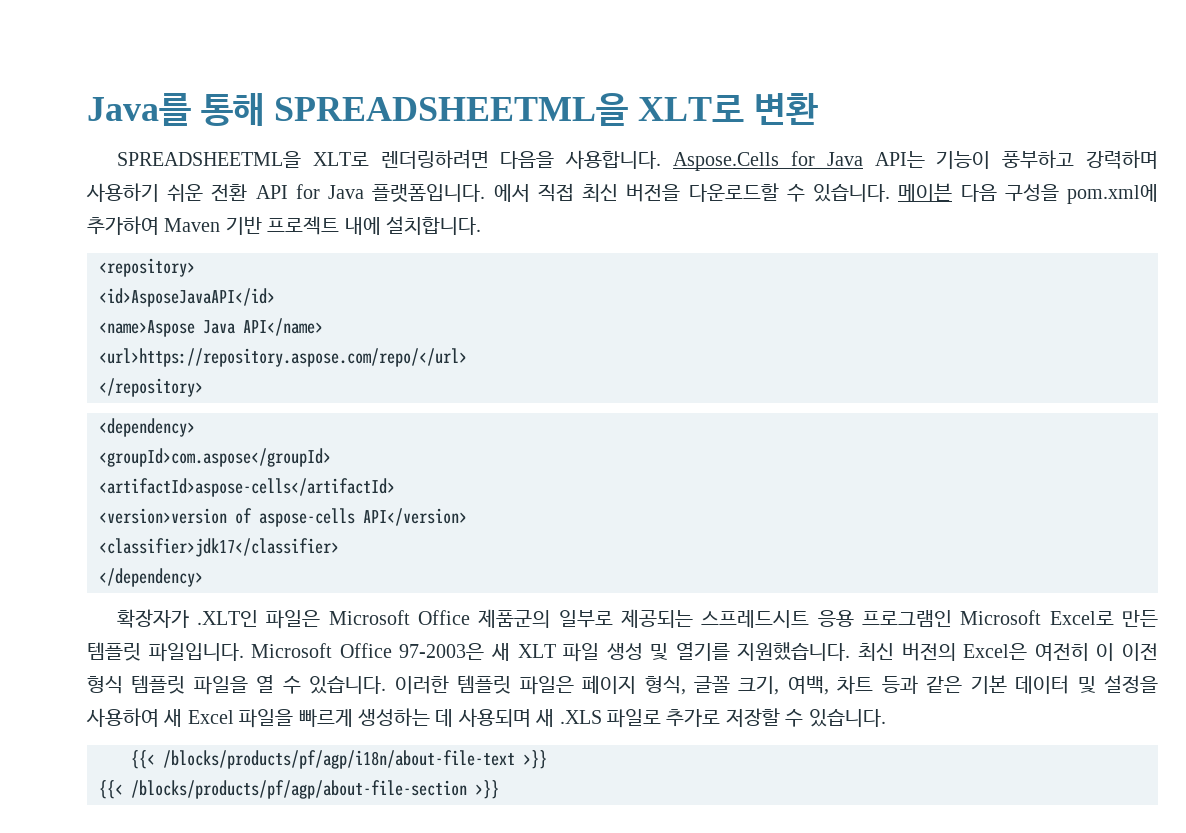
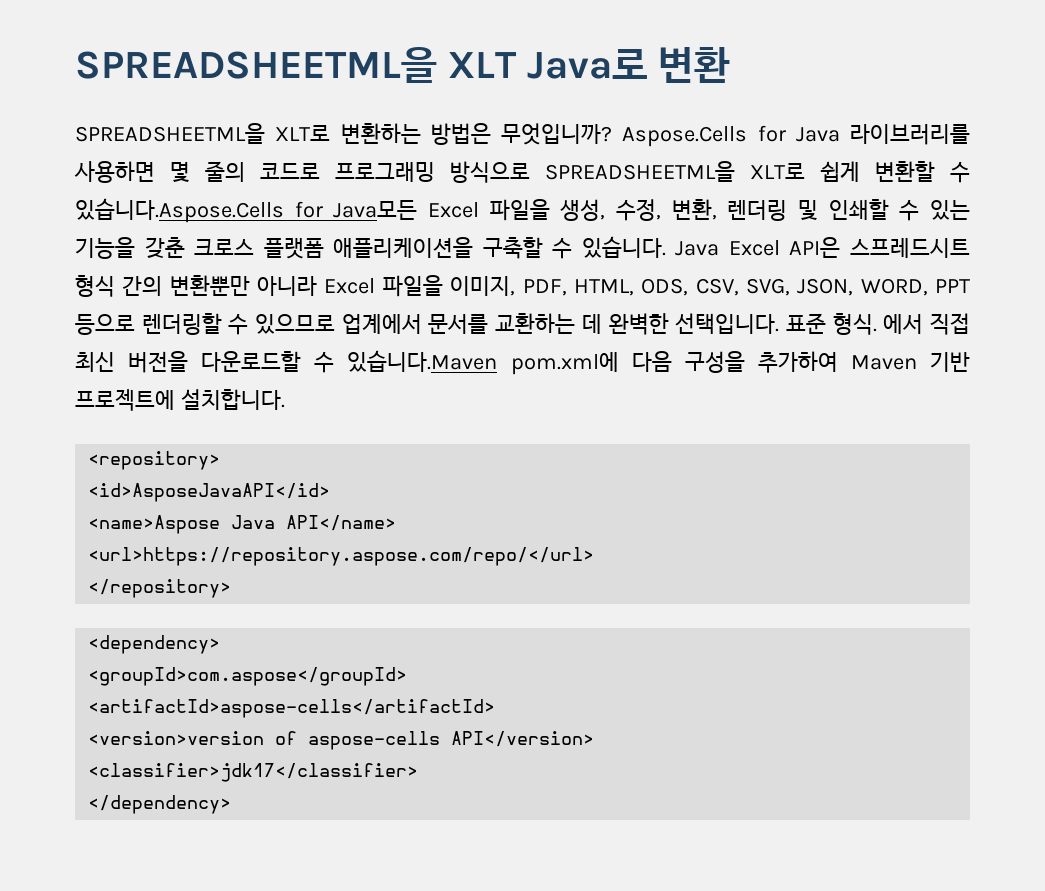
- Java를 통해 SPREADSHEETML을 XLT로 변환
+ SPREADSHEETML을 XLT Java로 변환
- SPREADSHEETML을 XLT로 렌더링하려면 다음을 사용합니다. Aspose.Cells for Java API는 기능이 풍부하고 강력하며 사용하기 쉬운 전환 API for Java 플랫폼입니다.
+ SPREADSHEETML을 XLT로 변환하는 방법은 무엇입니까? Aspose.Cells for Java 라이브러리를 사용하면 몇 줄의 코드로 프로그래밍 방식으로 SPREADSHEETML을 XLT로 쉽게 변환할 수 있습니다.Aspose.Cells for Java모든 Excel 파일을 생성, 수정, 변환, 렌더링 및 인쇄할 수 있는 기능을 갖춘 크로스 플랫폼 애플리케이션을 구축할 수 있습니다. Java Excel API은 스프레드시트 형식 간의 변환뿐만 아니라 Excel 파일을 이미지, PDF, HTML, ODS, CSV, SVG, JSON, WORD, PPT 등으로 렌더링할 수 있으므로 업계에서 문서를 교환하는 데 완벽한 선택입니다. 표준 형식.
- 에서 직접 최신 버전을 다운로드할 수 있습니다. 메이븐 다음 구성을 pom.xml에 추가하여 Maven 기반 프로젝트 내에 설치합니다.
+ 에서 직접 최신 버전을 다운로드할 수 있습니다.Maven pom.xml에 다음 구성을 추가하여 Maven 기반 프로젝트에 설치합니다.
- 확장자가 .XLT인 파일은 Microsoft Office 제품군의 일부로 제공되는 스프레드시트 응용 프로그램인 Microsoft Excel로 만든 템플릿 파일입니다. Microsoft Office 97-2003은 새 XLT 파일 생성 및 열기를 지원했습니다. 최신 버전의 Excel은 여전히 이 이전 형식 템플릿 파일을 열 수 있습니다. 이러한 템플릿 파일은 페이지 형식, 글꼴 크기, 여백, 차트 등과 같은 기본 데이터 및 설정을 사용하여 새 Excel 파일을 빠르게 생성하는 데 사용되며 새 .XLS 파일로 추가로 저장할 수 있습니다.
- {{< /blocks/products/pf/agp/i18n/about-file-text >}}
- {{< /blocks/products/pf/agp/about-file-section >}}

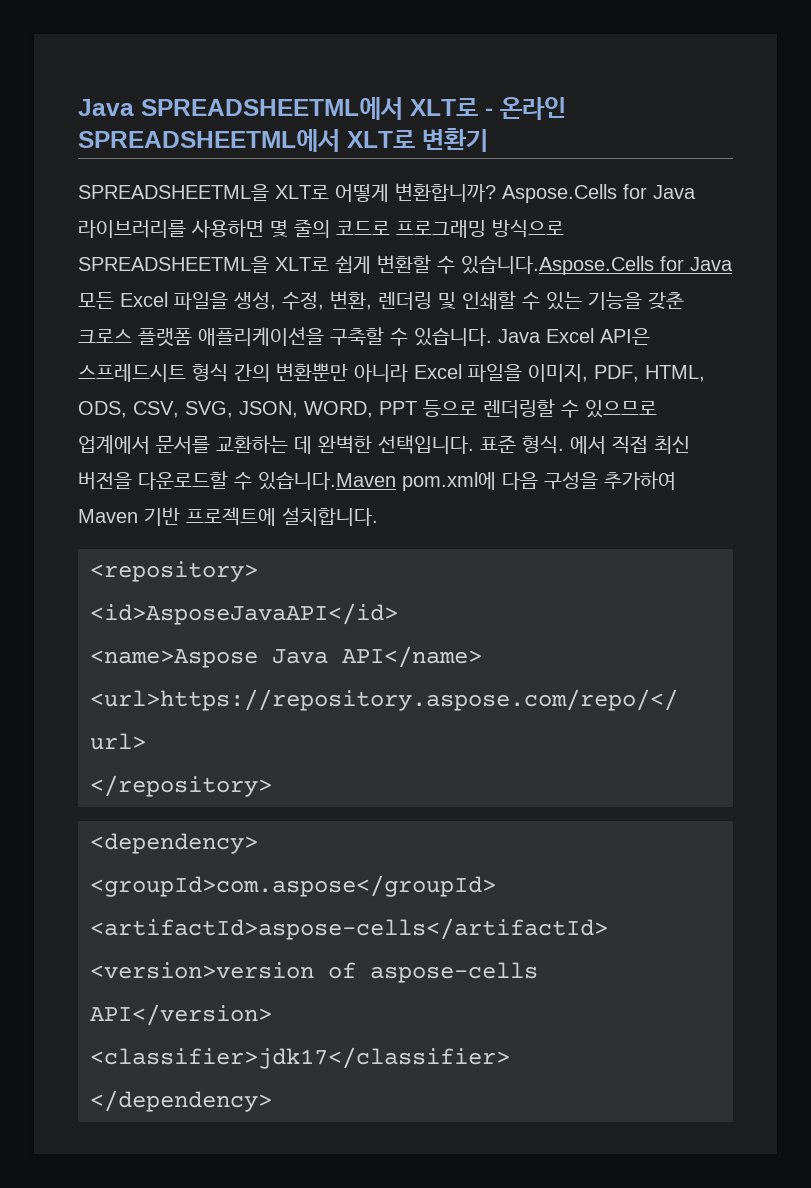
- SPREADSHEETML을 XLT Java로 변환
- SPREADSHEETML을 XLT로 변환하는 방법은 무엇입니까?
+ Java SPREADSHEETML에서 XLT로 - 온라인 SPREADSHEETML에서 XLT로 변환기
+ SPREADSHEETML을 XLT로 어떻게 변환합니까?
- Aspose.Cells for Java 라이브러리를 사용하면 몇 줄의 코드로 프로그래밍 방식으로 SPREADSHEETML을 XLT로 쉽게 변환할 수 있습니다.Aspose.Cells for Java모든 Excel 파일을 생성, 수정, 변환, 렌더링 및 인쇄할 수 있는 기능을 갖춘 크로스 플랫폼 애플리케이션을 구축할 수 있습니다.
+ Aspose.Cells for Java 라이브러리를 사용하면 몇 줄의 코드로 프로그래밍 방식으로 SPREADSHEETML을 XLT로 쉽게 변환할 수 있습니다.Aspose.Cells for Java 모든 Excel 파일을 생성, 수정, 변환, 렌더링 및 인쇄할 수 있는 기능을 갖춘 크로스 플랫폼 애플리케이션을 구축할 수 있습니다.

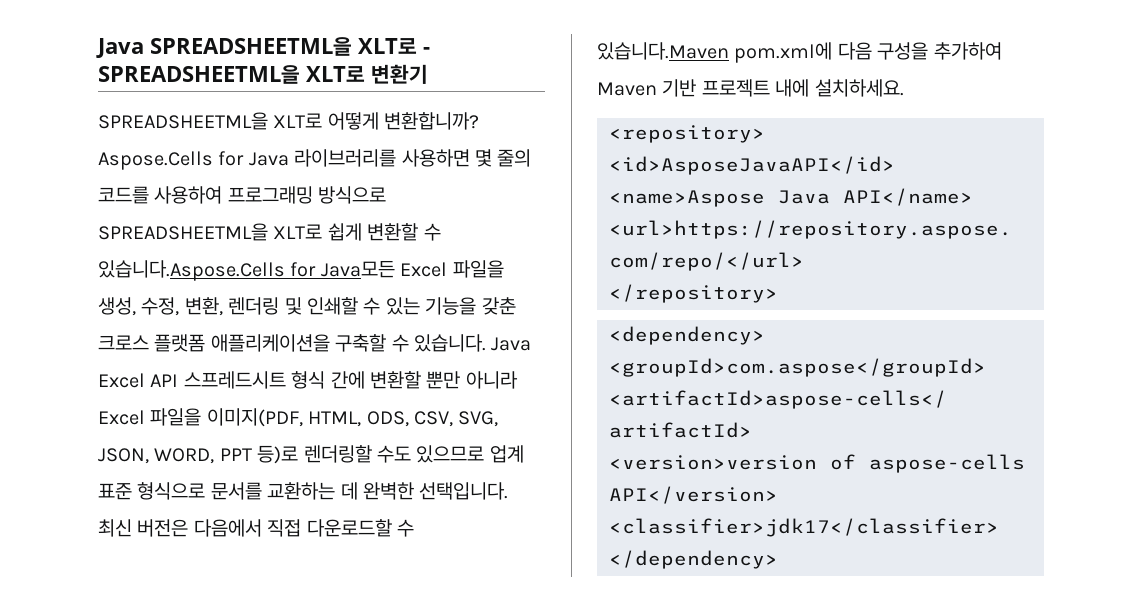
- Java SPREADSHEETML에서 XLT로 - 온라인 SPREADSHEETML에서 XLT로 변환기
+ Java SPREADSHEETML을 XLT로 - SPREADSHEETML을 XLT로 변환기
- Aspose.Cells for Java 라이브러리를 사용하면 몇 줄의 코드로 프로그래밍 방식으로 SPREADSHEETML을 XLT로 쉽게 변환할 수 있습니다.Aspose.Cells for Java 모든 Excel 파일을 생성, 수정, 변환, 렌더링 및 인쇄할 수 있는 기능을 갖춘 크로스 플랫폼 애플리케이션을 구축할 수 있습니다.
+ Aspose.Cells for Java 라이브러리를 사용하면 몇 줄의 코드를 사용하여 프로그래밍 방식으로 SPREADSHEETML을 XLT로 쉽게 변환할 수 있습니다.Aspose.Cells for Java모든 Excel 파일을 생성, 수정, 변환, 렌더링 및 인쇄할 수 있는 기능을 갖춘 크로스 플랫폼 애플리케이션을 구축할 수 있습니다.
- Java Excel API은 스프레드시트 형식 간의 변환뿐만 아니라 Excel 파일을 이미지, PDF, HTML, ODS, CSV, SVG, JSON, WORD, PPT 등으로 렌더링할 수 있으므로 업계에서 문서를 교환하는 데 완벽한 선택입니다.
+ Java Excel API 스프레드시트 형식 간에 변환할 뿐만 아니라 Excel 파일을 이미지(PDF, HTML, ODS, CSV, SVG, JSON, WORD, PPT 등)로 렌더링할 수도 있으므로 업계 표준 형식으로 문서를 교환하는 데 완벽한 선택입니다.
- 표준 형식. 에서 직접 최신 버전을 다운로드할 수 있습니다.Maven pom.xml에 다음 구성을 추가하여 Maven 기반 프로젝트에 설치합니다.
+ 최신 버전은 다음에서 직접 다운로드할 수 있습니다.Maven pom.xml에 다음 구성을 추가하여 Maven 기반 프로젝트 내에 설치하세요.

